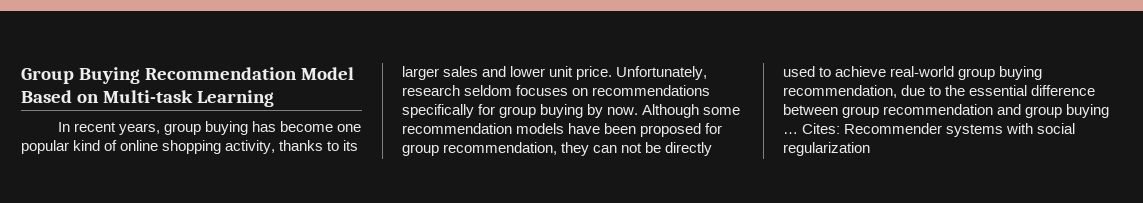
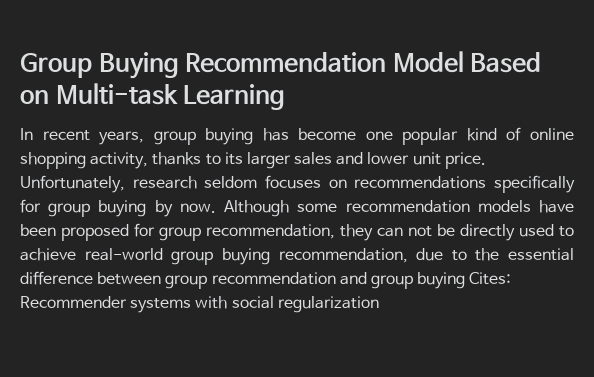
- Although some recommendation models have been proposed for group recommendation, they can not be directly used to achieve real-world group buying recommendation, due to the essential difference between group recommendation and group buying … Cites: Recommender systems with social regularization
+ Although some recommendation models have been proposed for group recommendation, they can not be directly used to achieve real-world group buying recommendation, due to the essential difference between group recommendation and group buying Cites: Recommender systems with social regularization

